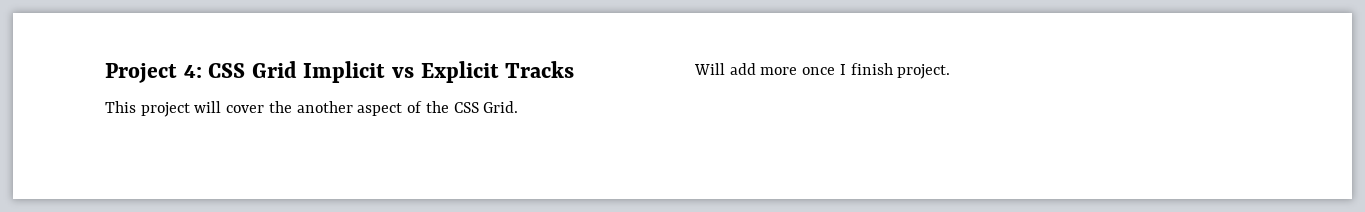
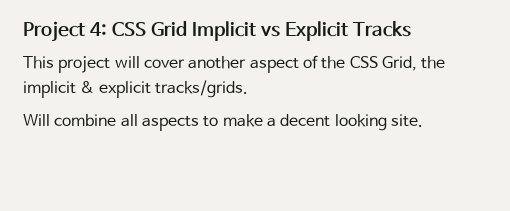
- This project will cover the another aspect of the CSS Grid.
- Will add more once I finish project.
+ This project will cover another aspect of the CSS Grid, the implicit & explicit tracks/grids.
+ Will combine all aspects to make a decent looking site.

